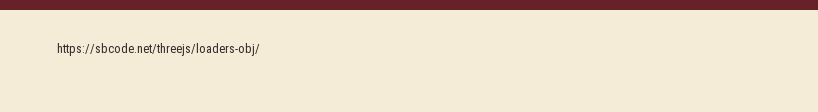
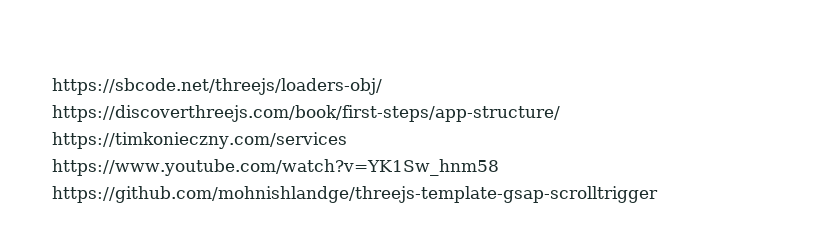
+ https://discoverthreejs.com/book/first-steps/app-structure/
+ https://timkonieczny.com/services
+ https://www.youtube.com/watch?v=YK1Sw_hnm58
+ https://github.com/mohnishlandge/threejs-template-gsap-scrolltrigger

